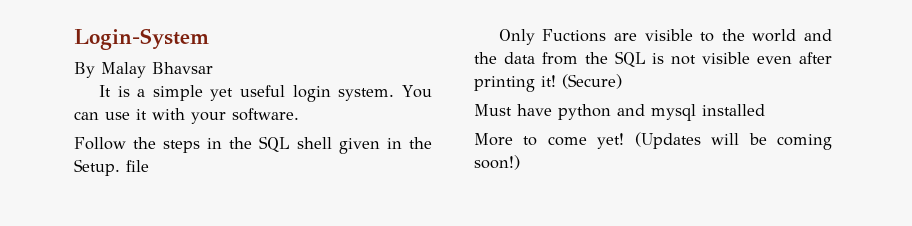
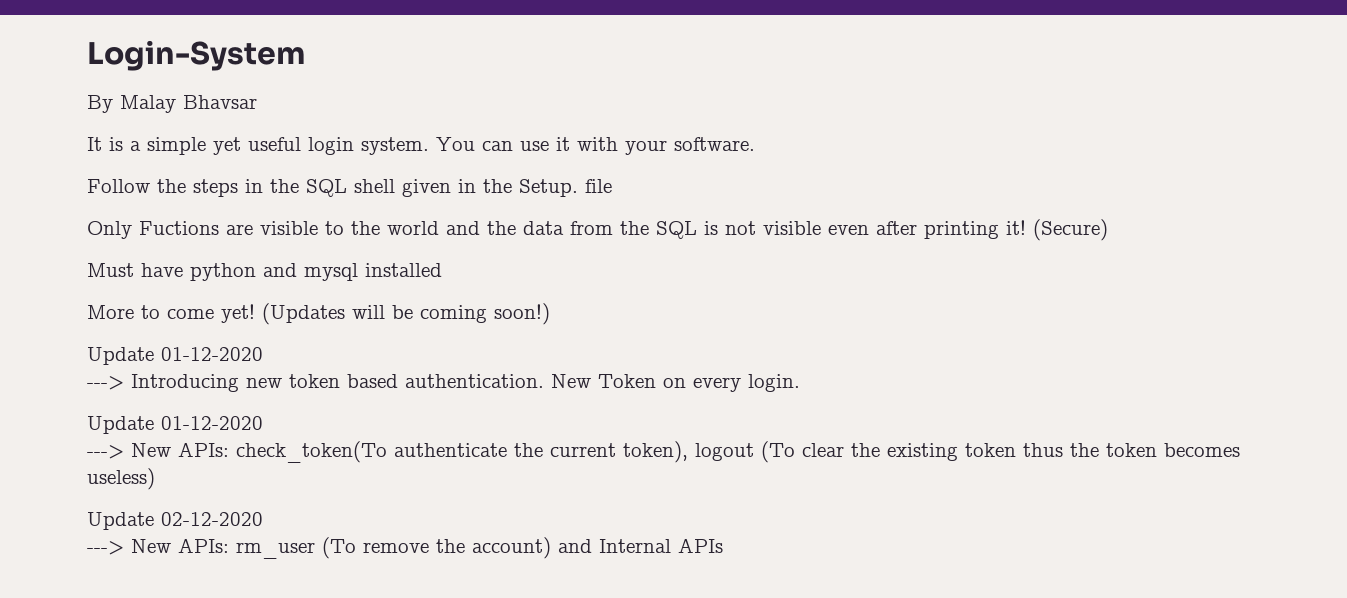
  (Updates will be coming soon!)
+ Update 01-12-2020
+ ---> Introducing new token based authentication. New Token on every login.
+ Update 01-12-2020
+ ---> New APIs: check_token(To authenticate the current token), logout (To clear the existing token thus the token becomes useless)
+ Update 02-12-2020
+ ---> New APIs: rm_user (To remove the account) and Internal APIs

